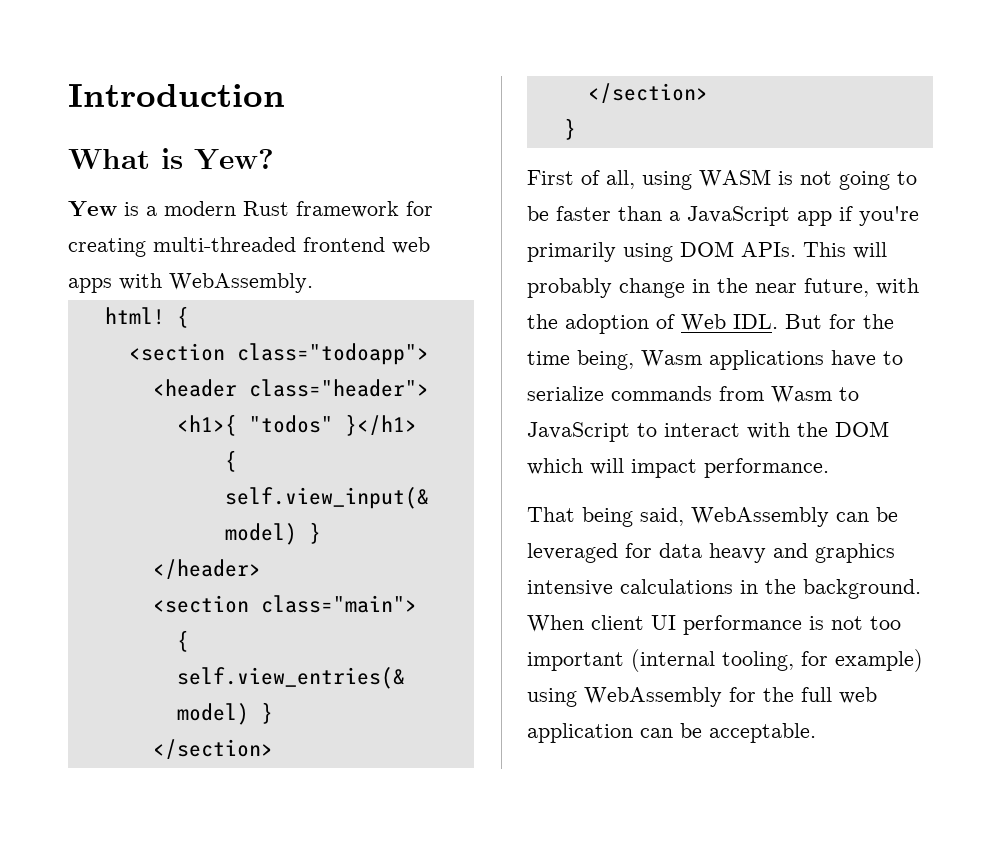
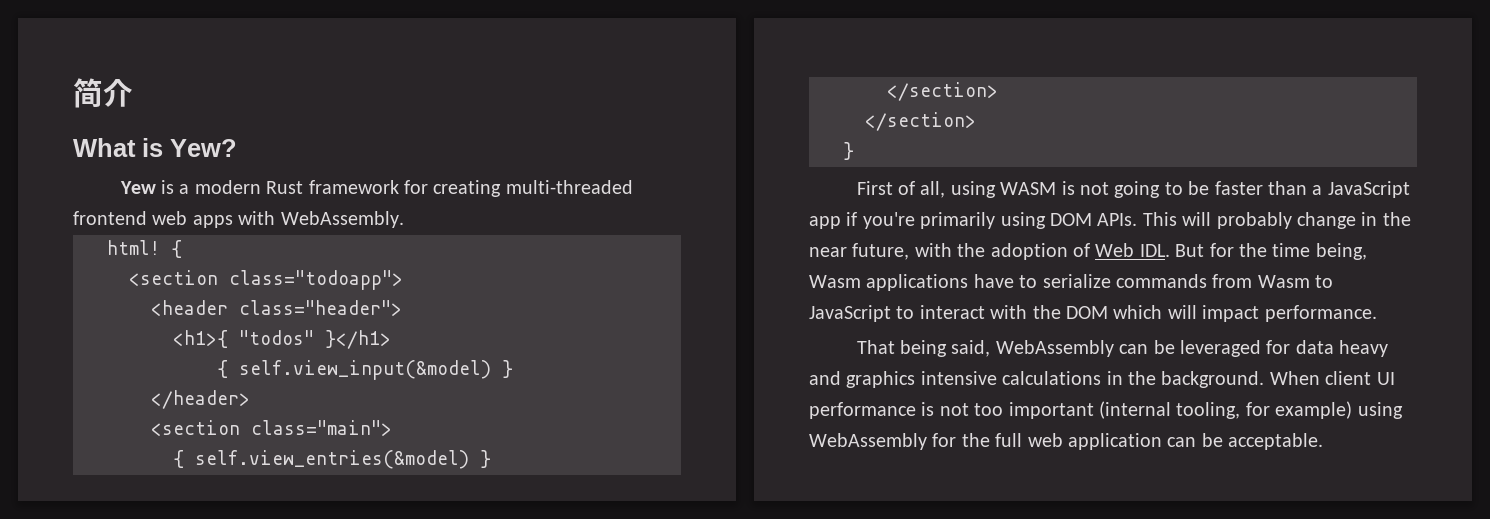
- Introduction
+ 简介

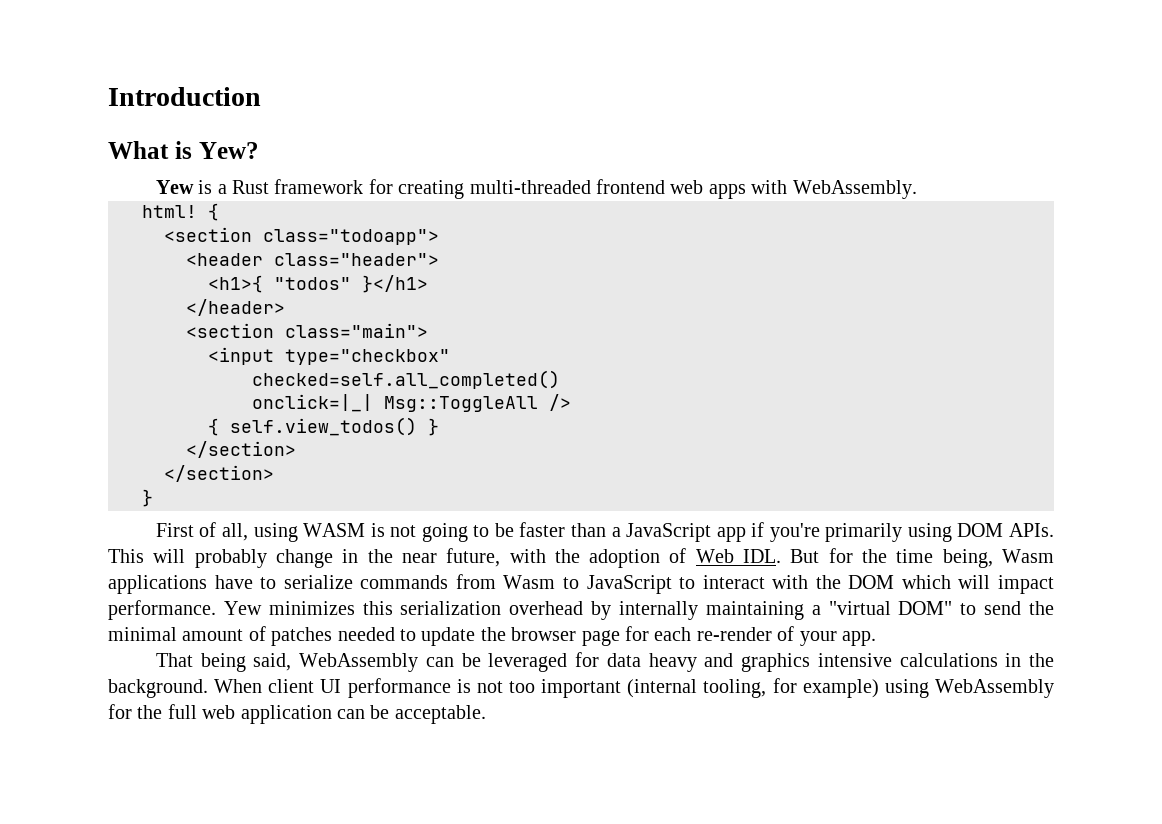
- 简介
+ Introduction
- Yew is a modern Rust framework for creating multi-threaded frontend web apps with WebAssembly.
+ Yew is a Rust framework for creating multi-threaded frontend web apps with WebAssembly.
- { self.view_input(&model) }
- { self.view_entries(&model) }
+ <input type="checkbox"
+ checked=self.all_completed()
+ onclick=|_| Msg::ToggleAll />
+ { self.view_todos() }
+ Yew minimizes this serialization overhead by internally maintaining a "virtual DOM" to send the minimal amount of patches needed to update the browser page for each re-render of your app.

